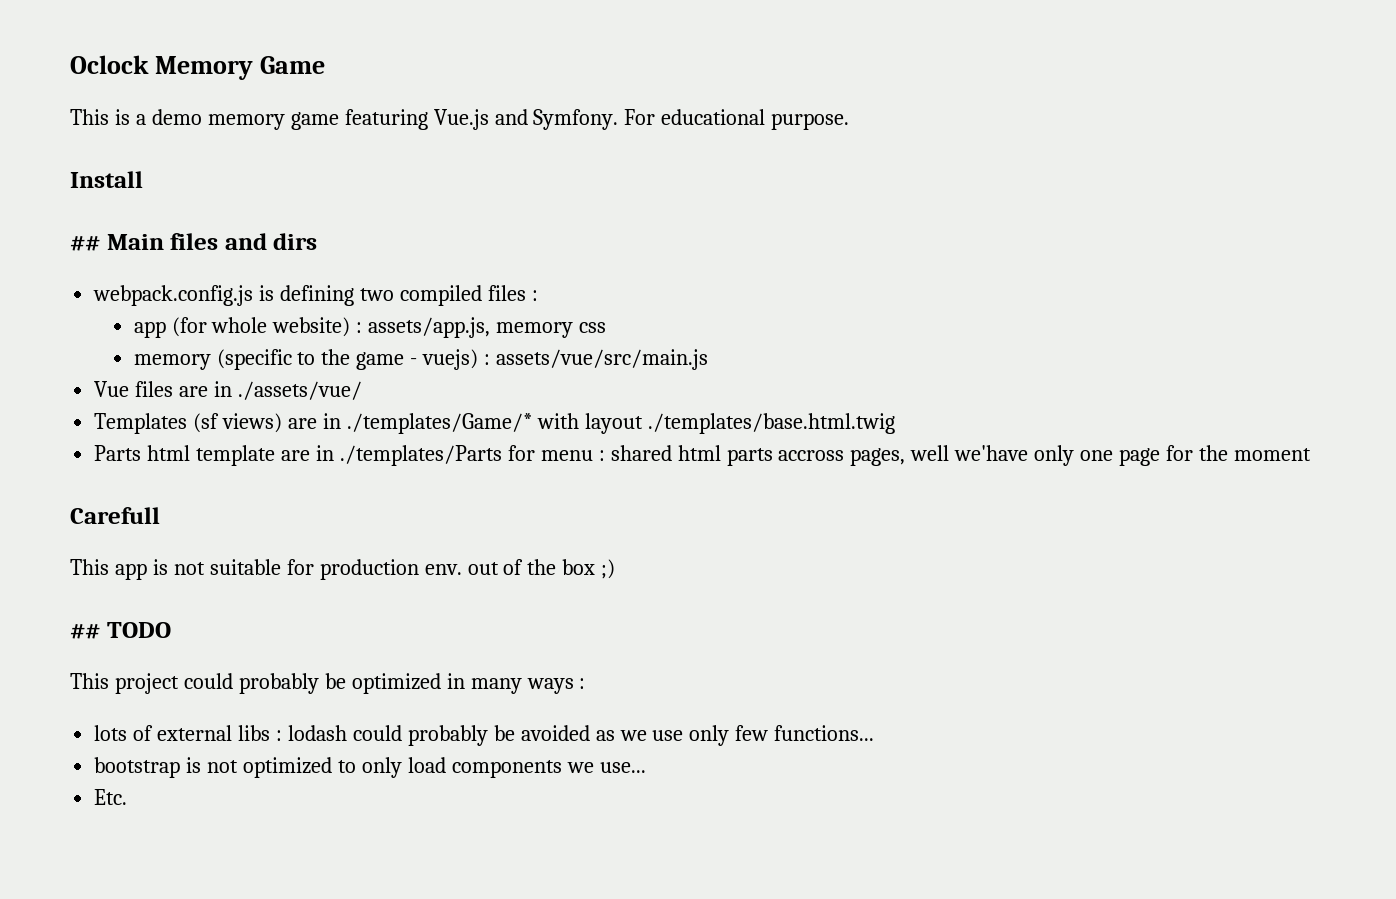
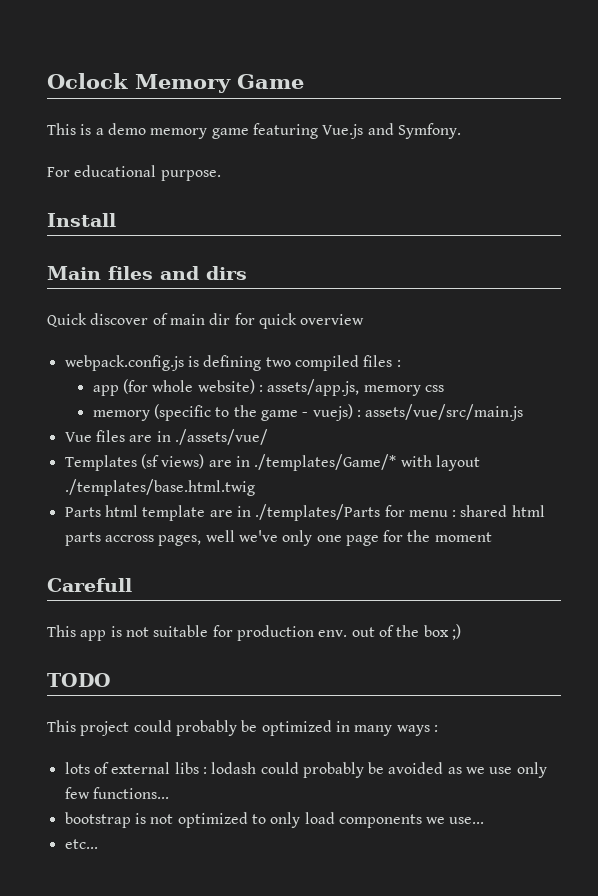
- This is a demo memory game featuring Vue.js and Symfony. For educational purpose.
+ This is a demo memory game featuring Vue.js and Symfony.
+ For educational purpose.
- ## Main files and dirs
+ Main files and dirs
+ Quick discover of main dir for quick overview
- Parts html template are in ./templates/Parts for menu : shared html parts accross pages, well we'have only one page for the moment
+ Parts html template are in ./templates/Parts for menu : shared html parts accross pages, well we've only one page for the moment
- ## TODO
+ TODO
- Etc.
+ etc...

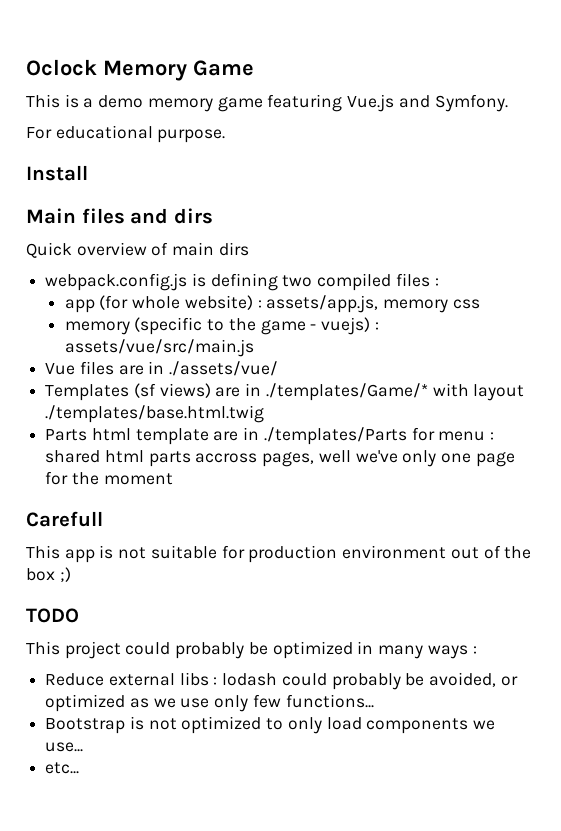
- Quick discover of main dir for quick overview
+ Quick overview of main dirs
- This app is not suitable for production env. out of the box ;)
+ This app is not suitable for production environment out of the box ;)
- lots of external libs : lodash could probably be avoided as we use only few functions...
+ Reduce external libs : lodash could probably be avoided, or optimized as we use only few functions...
- bootstrap is not optimized to only load components we use...
+ Bootstrap is not optimized to only load components we use...

